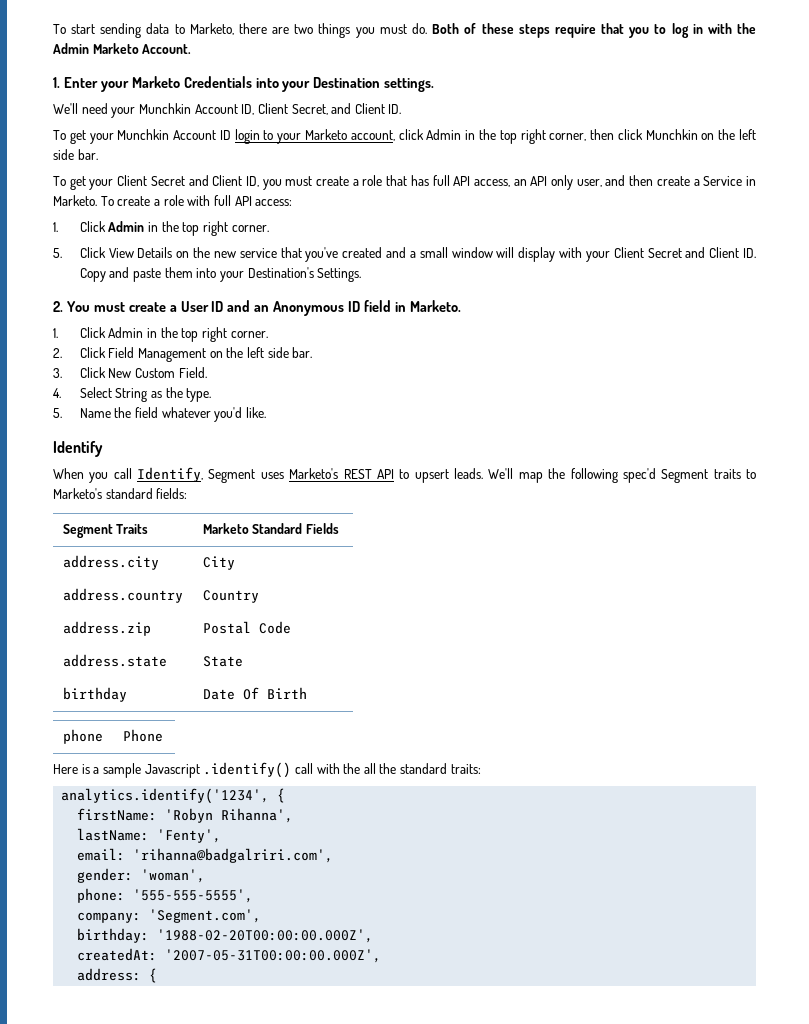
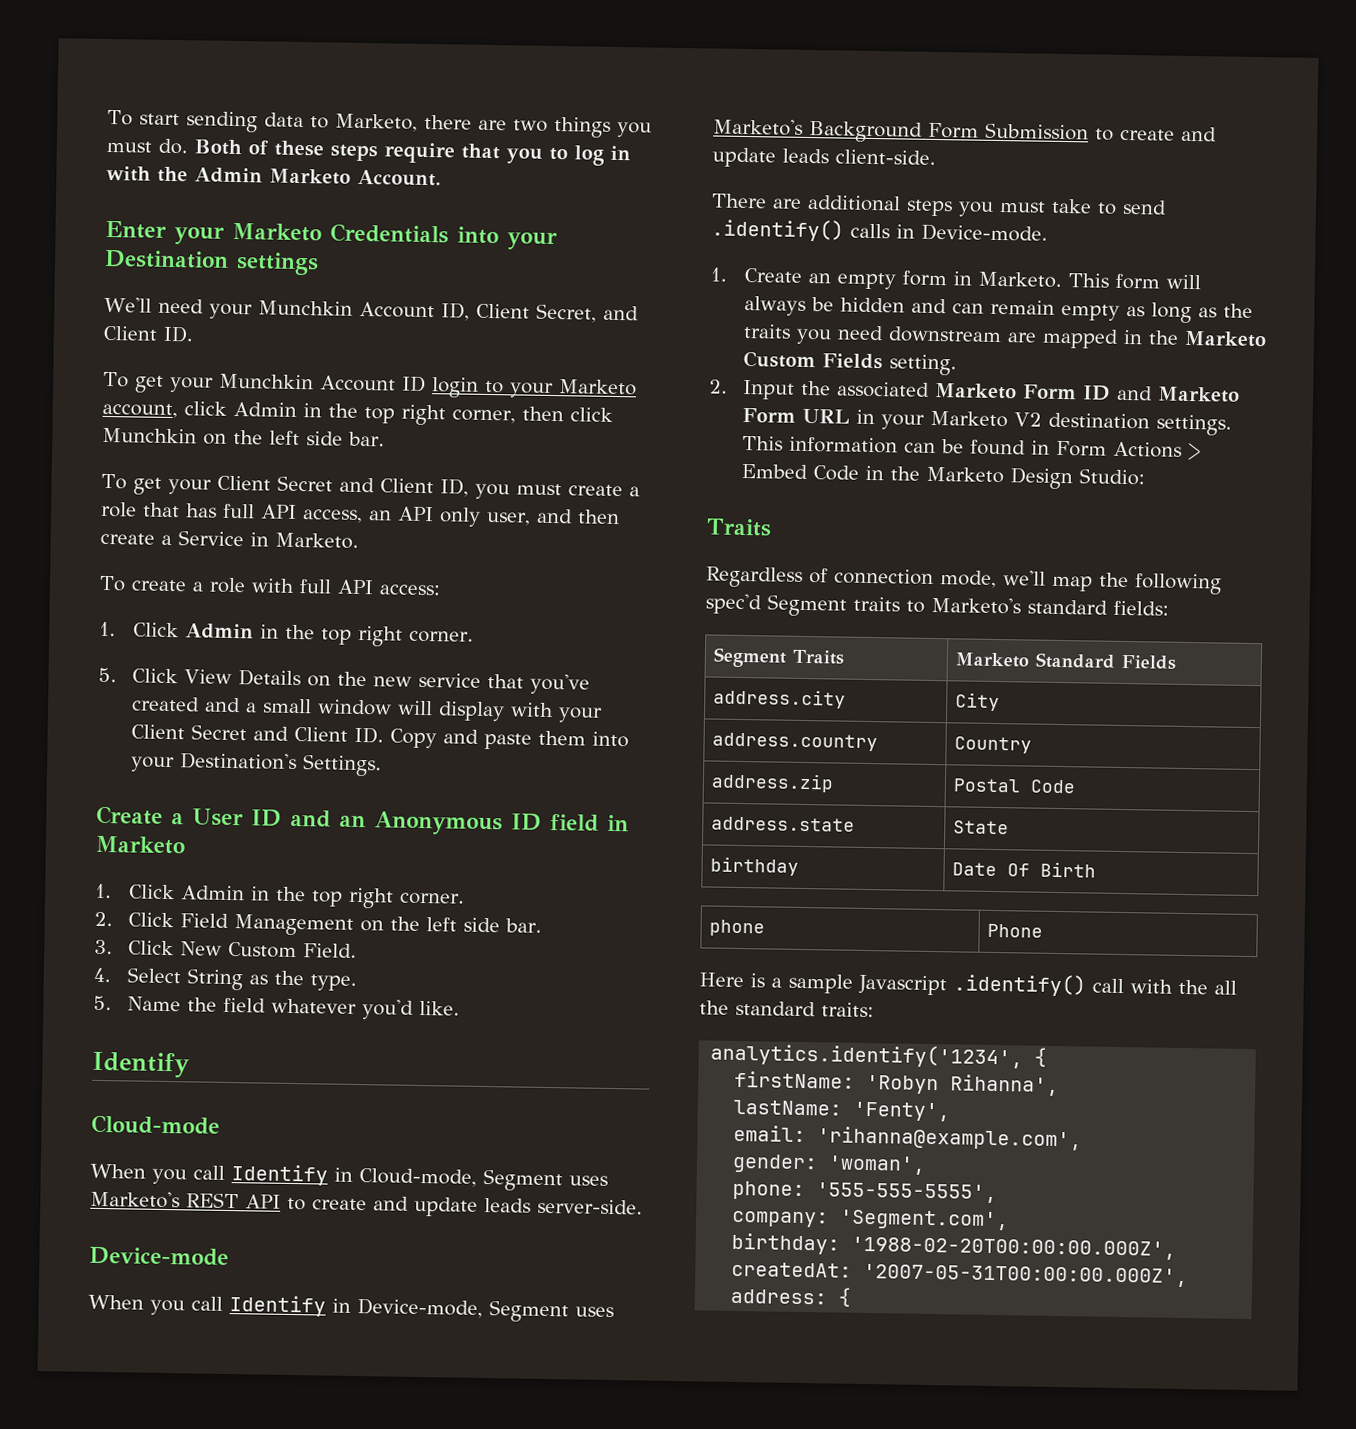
- 1. Enter your Marketo Credentials into your Destination settings.
+ Enter your Marketo Credentials into your Destination settings
- To get your Client Secret and Client ID, you must create a role that has full API access, an API only user, and then create a Service in Marketo. To create a role with full API access:
+ To get your Client Secret and Client ID, you must create a role that has full API access, an API only user, and then create a Service in Marketo.
+ To create a role with full API access:
- 2. You must create a User ID and an Anonymous ID field in Marketo.
+ Create a User ID and an Anonymous ID field in Marketo
- When you call Identify, Segment uses Marketo's REST API to upsert leads. We'll map the following spec'd Segment traits to Marketo's standard fields:
+ Cloud-mode
+ When you call Identify in Cloud-mode, Segment uses Marketo's REST API to create and update leads server-side.
+ Device-mode
+ When you call Identify in Device-mode, Segment uses Marketo's Background Form Submission to create and update leads client-side.
+ There are additional steps you must take to send .identify() calls in Device-mode.
+ 1. Create an empty form in Marketo. This form will always be hidden and can remain empty as long as the traits you need downstream are mapped in the Marketo Custom Fields setting.
+ 2. Input the associated Marketo Form ID and Marketo Form URL in your Marketo V2 destination settings. This information can be found in Form Actions > Embed Code in the Marketo Design Studio:
+ Traits
+ Regardless of connection mode, we'll map the following spec'd Segment traits to Marketo's standard fields:
- email: 'rihanna@badgalriri.com',
+ email: 'rihanna@example.com',

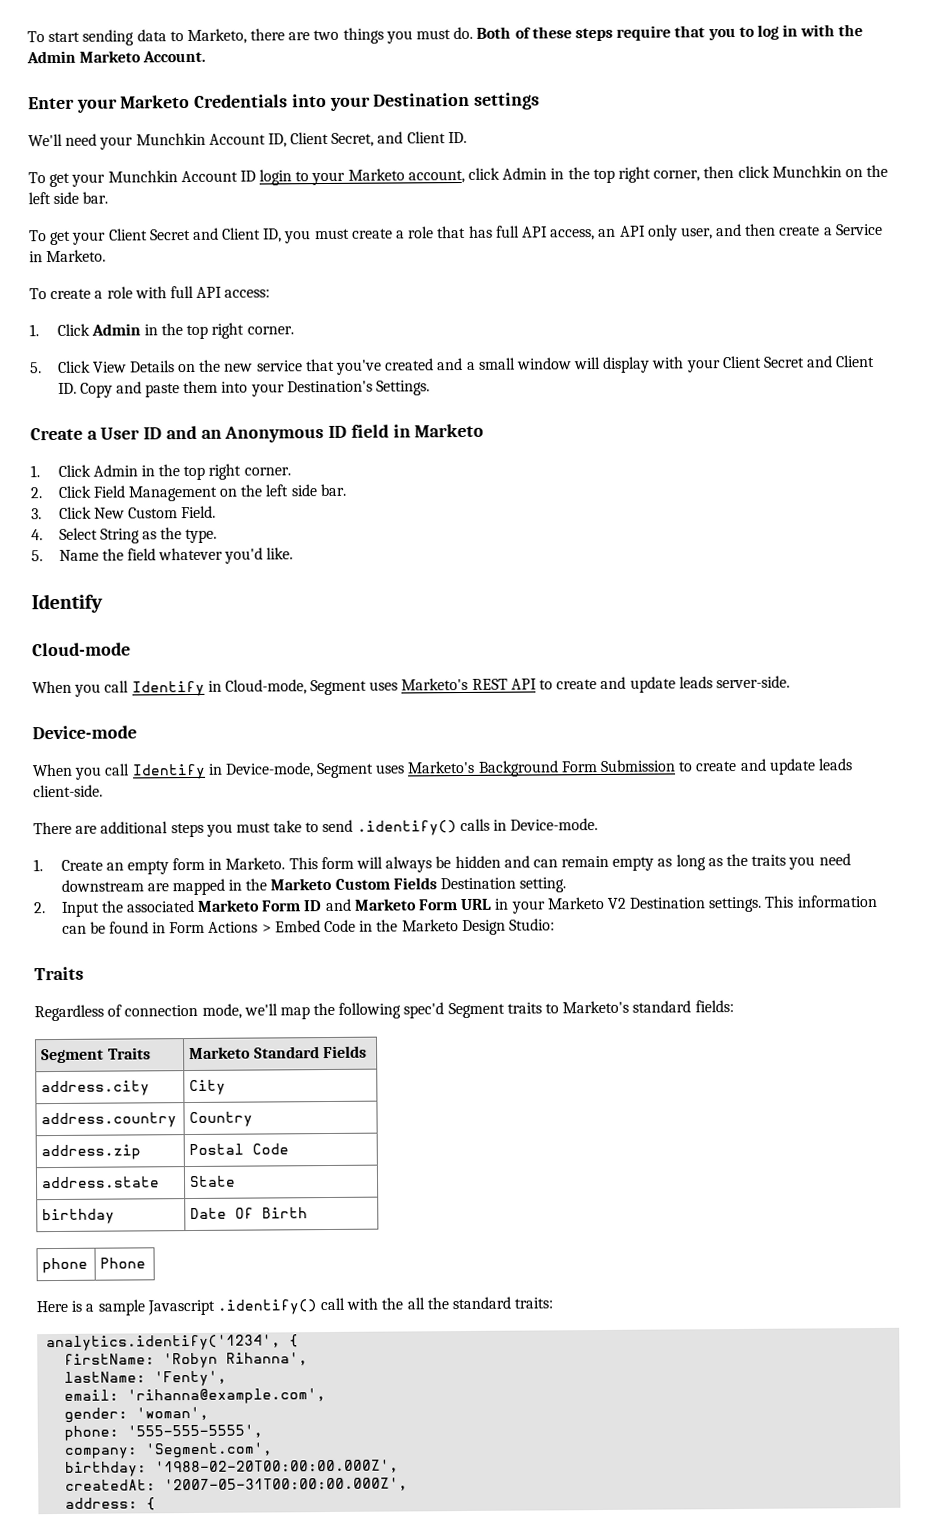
- This form will always be hidden and can remain empty as long as the traits you need downstream are mapped in the Marketo Custom Fields setting.
+ This form will always be hidden and can remain empty as long as the traits you need downstream are mapped in the Marketo Custom Fields Destination setting.
- 2. Input the associated Marketo Form ID and Marketo Form URL in your Marketo V2 destination settings.
+ 2. Input the associated Marketo Form ID and Marketo Form URL in your Marketo V2 Destination settings.

